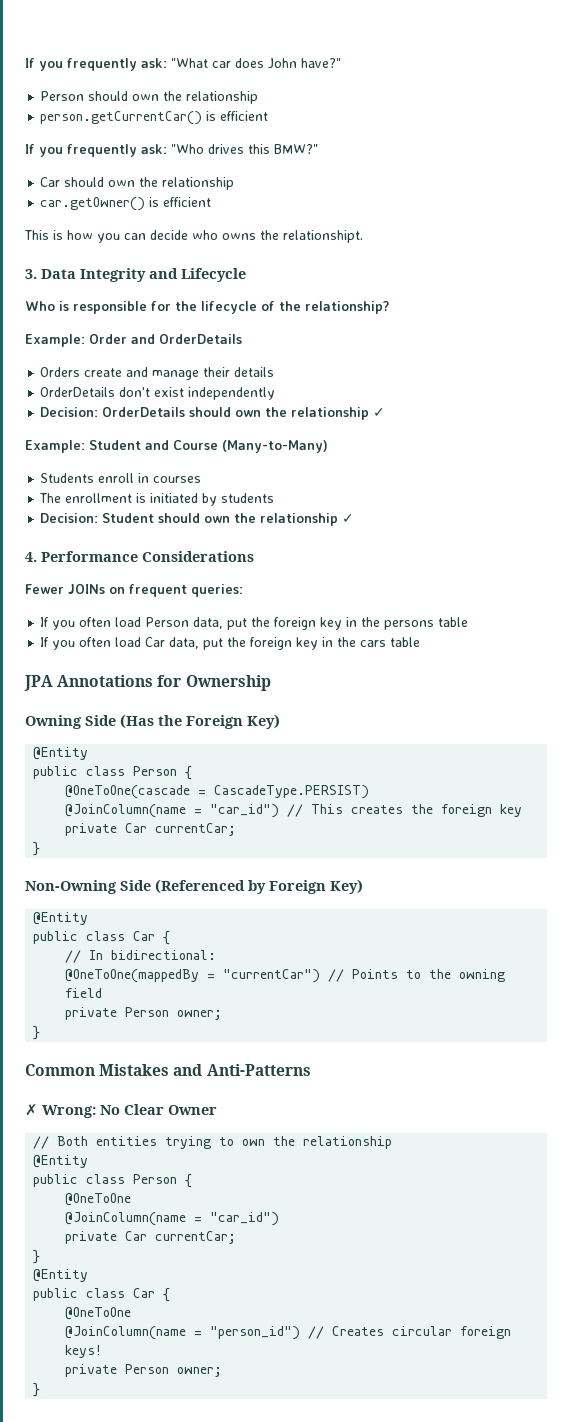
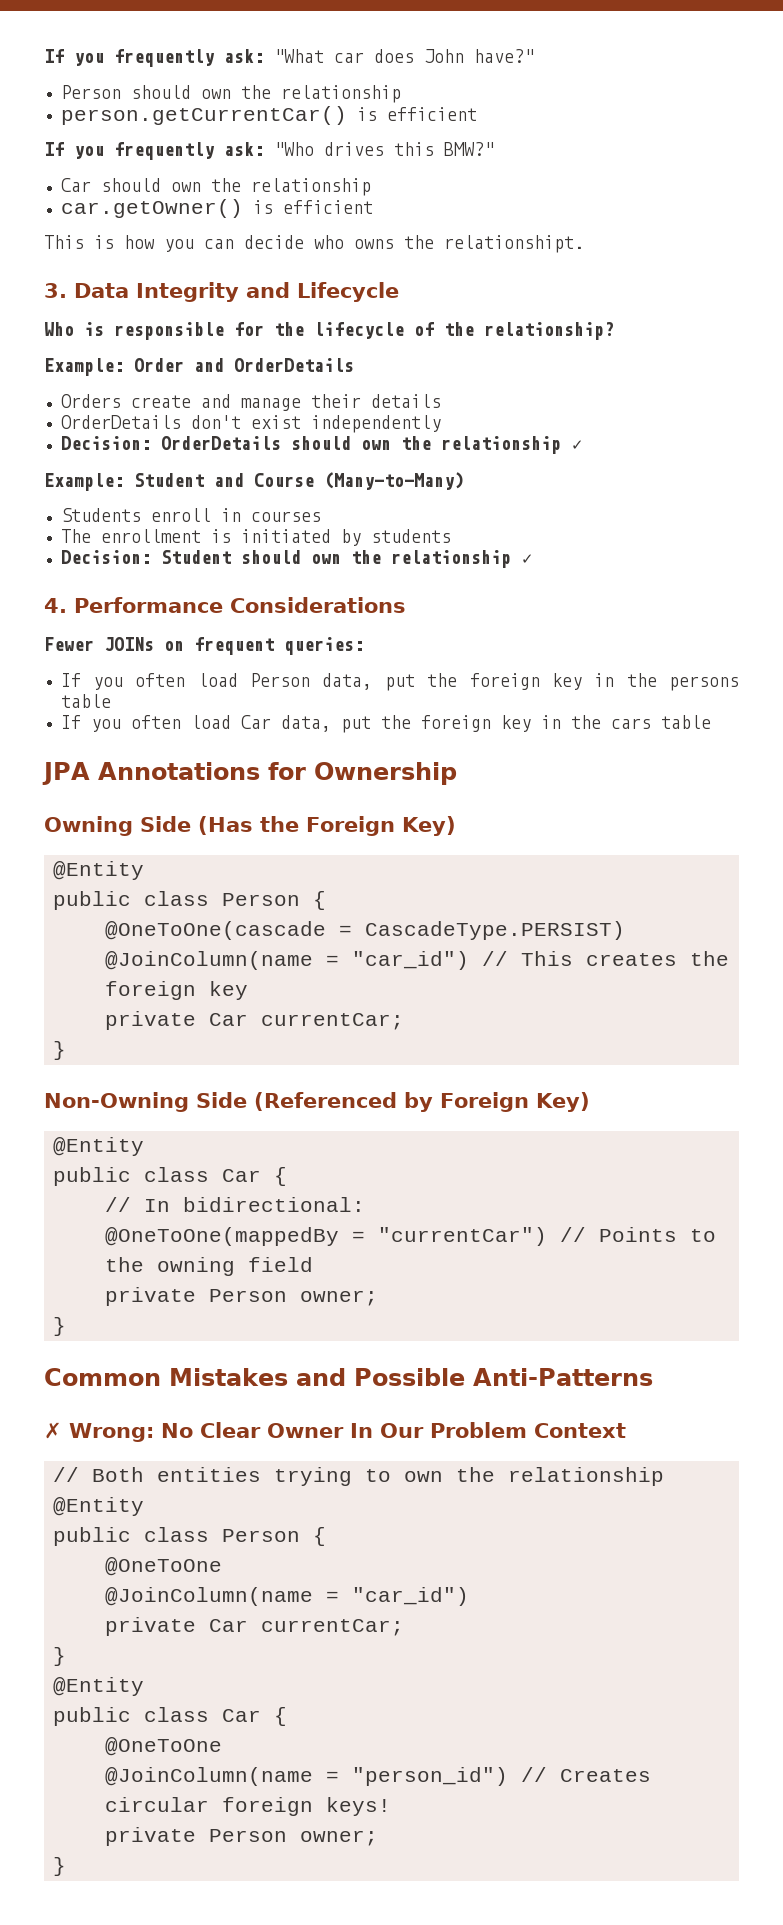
- Common Mistakes and Anti-Patterns
+ Common Mistakes and Possible Anti-Patterns
- ✗ Wrong: No Clear Owner
+ ✗ Wrong: No Clear Owner In Our Problem Context

